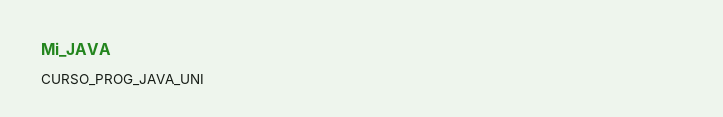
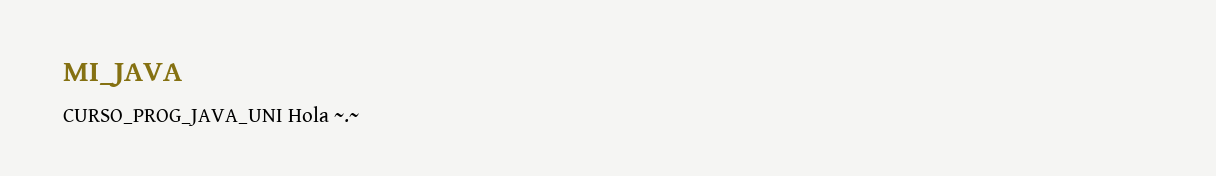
- Mi_JAVA
+ MI_JAVA
- CURSO_PROG_JAVA_UNI
+ CURSO_PROG_JAVA_UNI Hola ~.~

